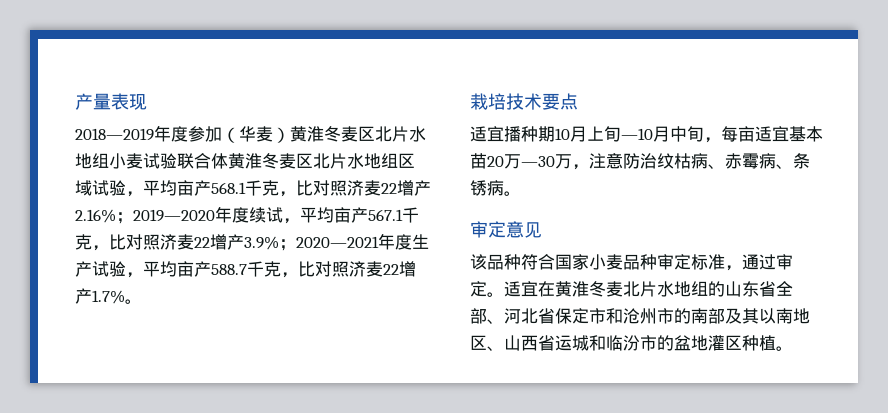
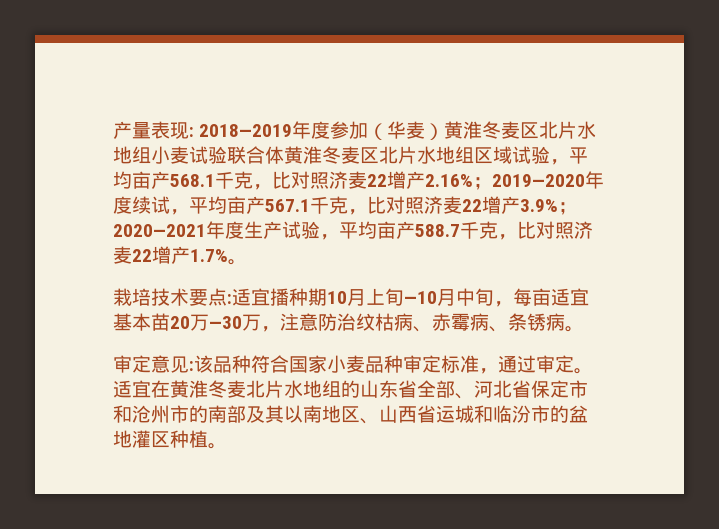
- 产量表现
- 2018—2019年度参加（华麦）黄淮冬麦区北片水地组小麦试验联合体黄淮冬麦区北片水地组区域试验，平均亩产568.1千克，比对照济麦22增产2.16%；
+ 产量表现: 2018—2019年度参加（华麦）黄淮冬麦区北片水地组小麦试验联合体黄淮冬麦区北片水地组区域试验，平均亩产568.1千克，比对照济麦22增产2.16%；
- 栽培技术要点
- 适宜播种期10月上旬—10月中旬，每亩适宜基本苗20万—30万，注意防治纹枯病、赤霉病、条锈病。
+ 栽培技术要点:适宜播种期10月上旬—10月中旬，每亩适宜基本苗20万—30万，注意防治纹枯病、赤霉病、条锈病。
- 审定意见
- 该品种符合国家小麦品种审定标准，通过审定。
+ 审定意见:该品种符合国家小麦品种审定标准，通过审定。

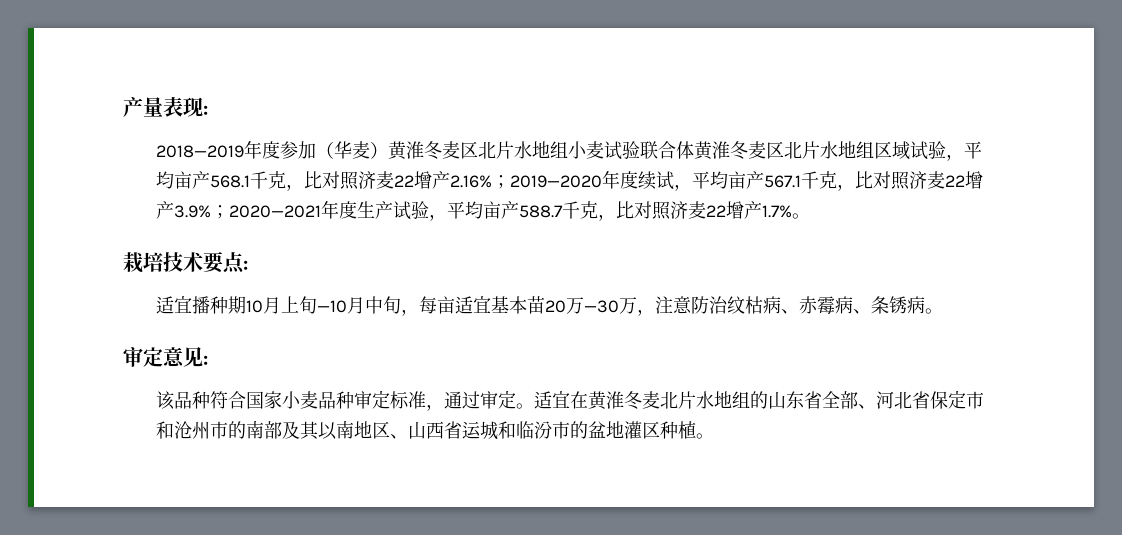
- 产量表现: 2018—2019年度参加（华麦）黄淮冬麦区北片水地组小麦试验联合体黄淮冬麦区北片水地组区域试验，平均亩产568.1千克，比对照济麦22增产2.16%；
+ 产量表现:
+ 2018—2019年度参加（华麦）黄淮冬麦区北片水地组小麦试验联合体黄淮冬麦区北片水地组区域试验，平均亩产568.1千克，比对照济麦22增产2.16%；
- 栽培技术要点:适宜播种期10月上旬—10月中旬，每亩适宜基本苗20万—30万，注意防治纹枯病、赤霉病、条锈病。
+ 栽培技术要点:
+ 适宜播种期10月上旬—10月中旬，每亩适宜基本苗20万—30万，注意防治纹枯病、赤霉病、条锈病。
- 审定意见:该品种符合国家小麦品种审定标准，通过审定。
+ 审定意见:
+ 该品种符合国家小麦品种审定标准，通过审定。

